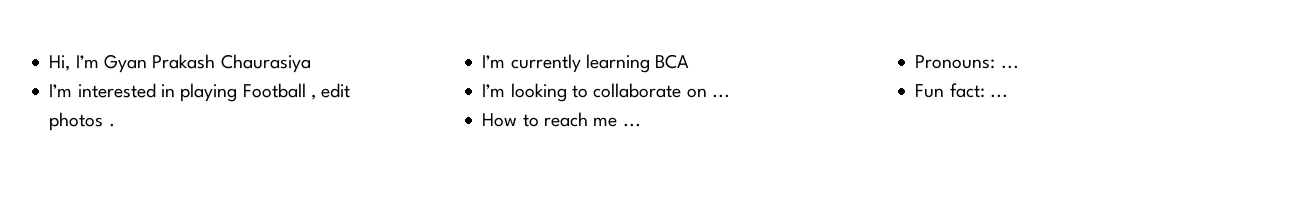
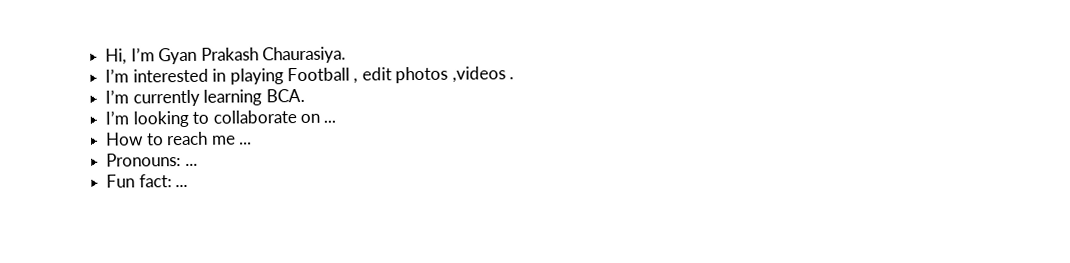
- Hi, I’m Gyan Prakash Chaurasiya
+ Hi, I’m Gyan Prakash Chaurasiya.
- I’m interested in playing Football , edit photos .
+ I’m interested in playing Football , edit photos ,videos .
- I’m currently learning BCA
+ I’m currently learning BCA.

